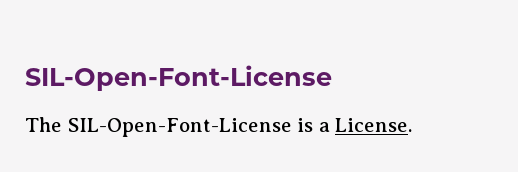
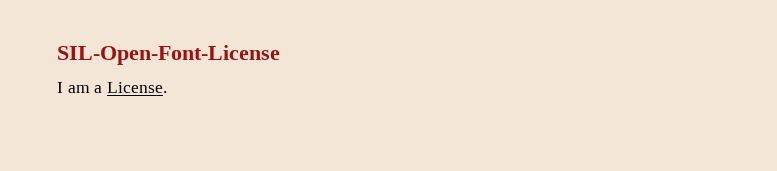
- The SIL-Open-Font-License is a License.
+ I am a License.

